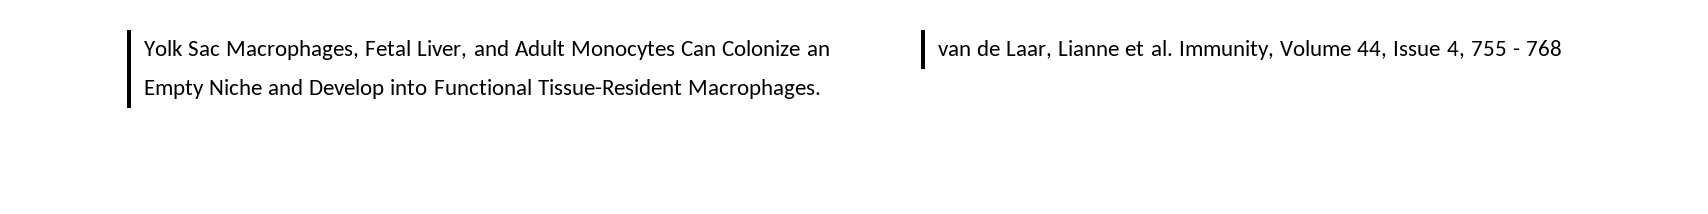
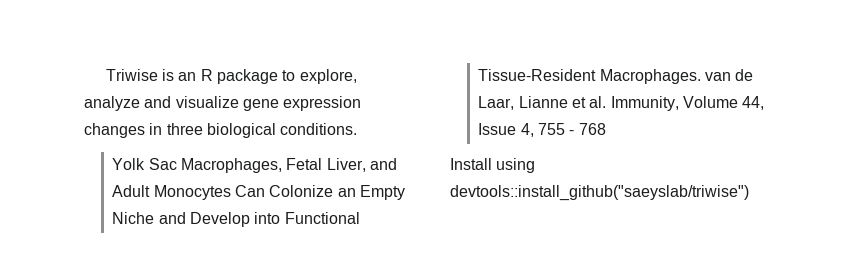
+ Triwise is an R package to explore, analyze and visualize gene expression changes in three biological conditions.
+ Install using devtools::install_github("saeyslab/triwise")

